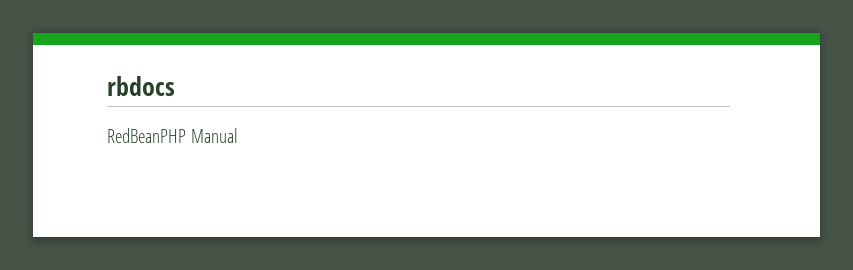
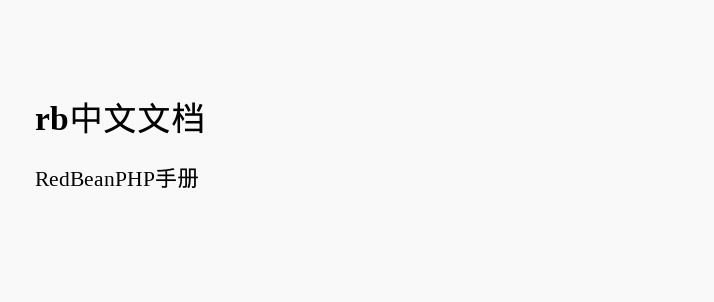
- rbdocs
+ rb中文文档
- RedBeanPHP Manual
+ RedBeanPHP手册

